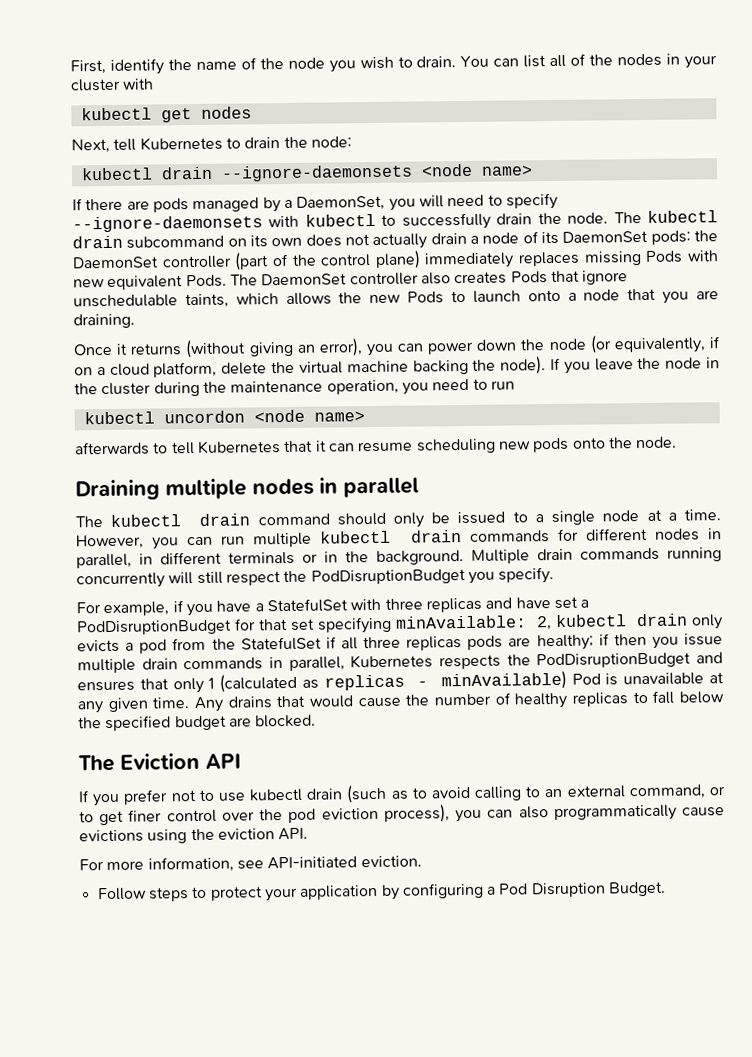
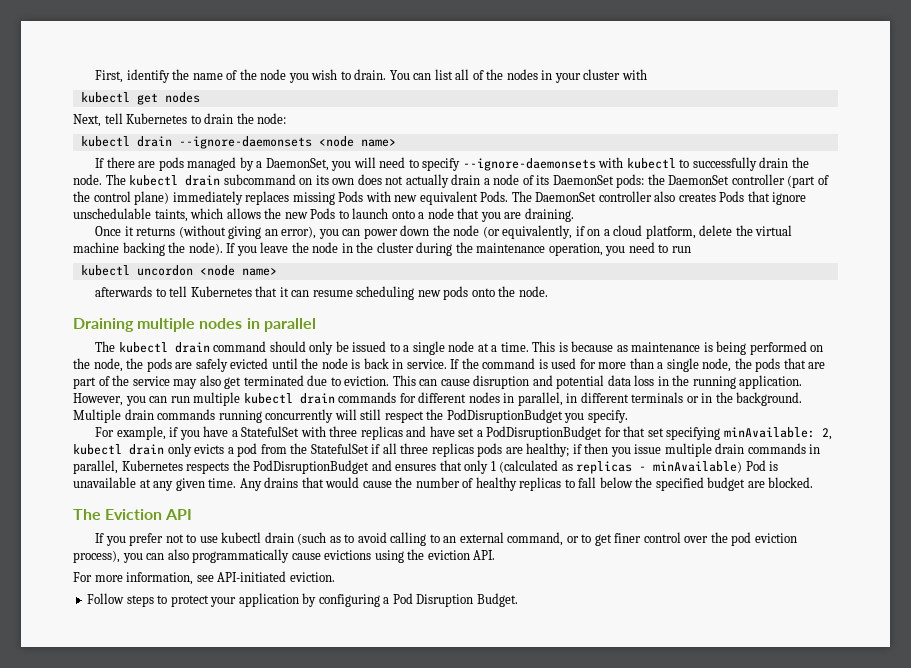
+ This is because as maintenance is being performed on the node, the pods are safely evicted until the node is back in service. If the command is used for more than a single node, the pods that are part of the service may also get terminated due to eviction. This can cause disruption and potential data loss in the running application.

